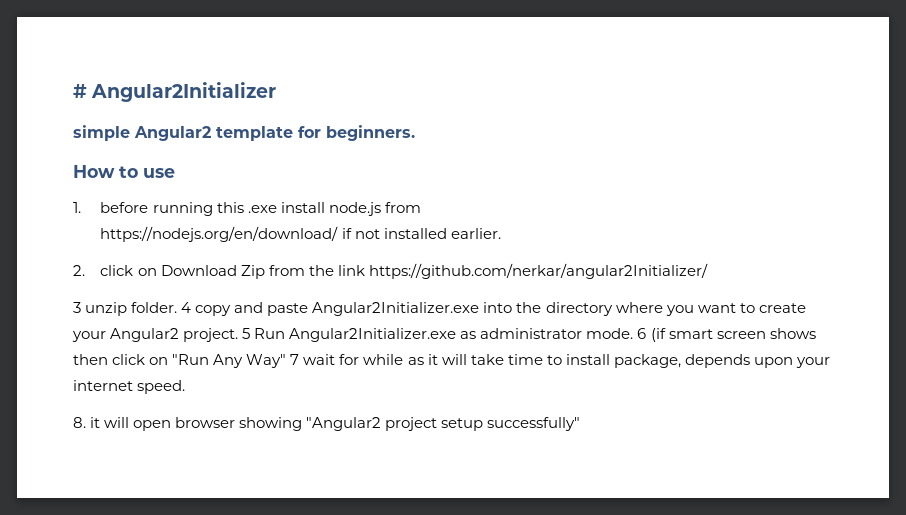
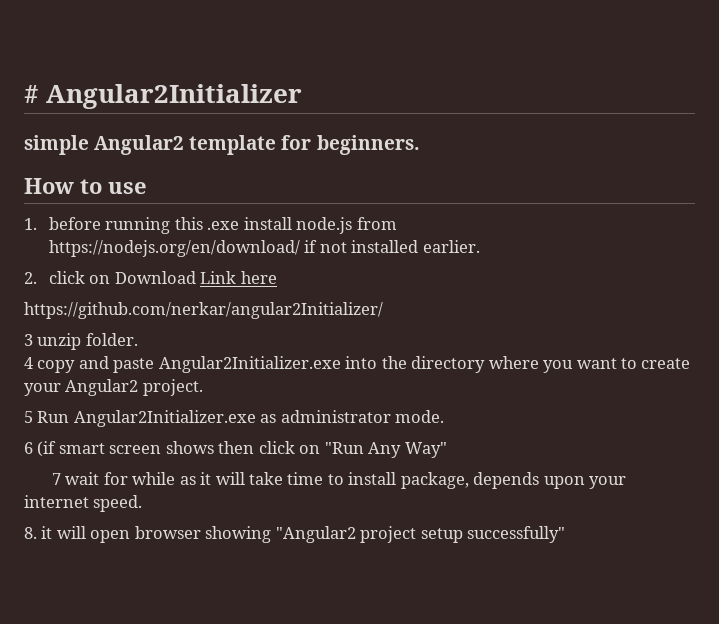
- 2. click on Download Zip from the link https://github.com/nerkar/angular2Initializer/
+ 2. click on Download Link here
+ https://github.com/nerkar/angular2Initializer/
- 3 unzip folder. 4 copy and paste Angular2Initializer.exe into the directory where you want to create your Angular2 project. 5 Run Angular2Initializer.exe as administrator mode. 6 (if smart screen shows then click on "Run Any Way" 7 wait for while as it will take time to install package, depends upon your internet speed.
+ 3 unzip folder.
+ 4 copy and paste Angular2Initializer.exe into the directory where you want to create your Angular2 project.
+ 5 Run Angular2Initializer.exe as administrator mode.
+ 6 (if smart screen shows then click on "Run Any Way"
+ 7 wait for while as it will take time to install package, depends upon your internet speed.

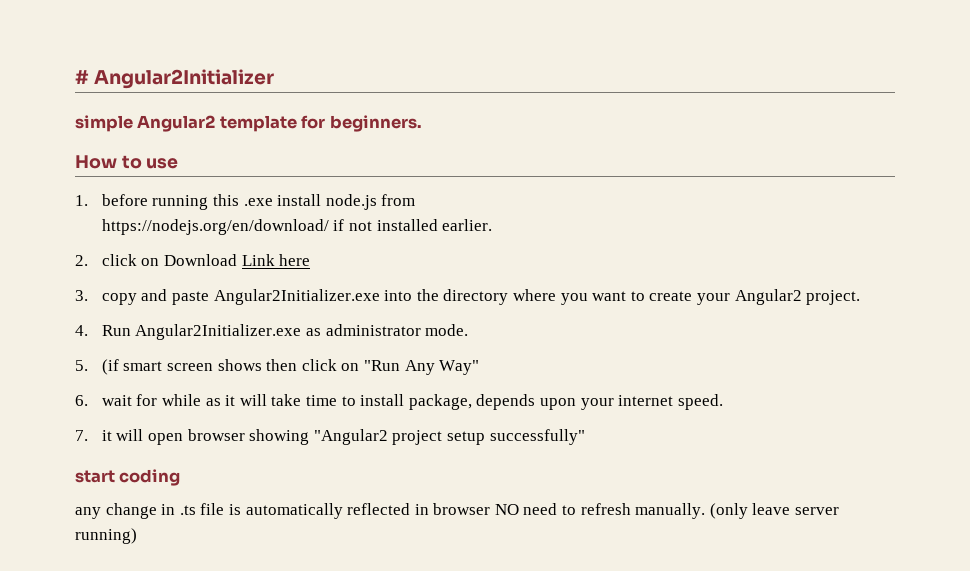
- https://github.com/nerkar/angular2Initializer/
- 3 unzip folder.
- 4 copy and paste Angular2Initializer.exe into the directory where you want to create your Angular2 project.
+ 3. copy and paste Angular2Initializer.exe into the directory where you want to create your Angular2 project.
- 5 Run Angular2Initializer.exe as administrator mode.
+ 4. Run Angular2Initializer.exe as administrator mode.
- 6 (if smart screen shows then click on "Run Any Way"
+ 5. (if smart screen shows then click on "Run Any Way"
- 7 wait for while as it will take time to install package, depends upon your internet speed.
+ 6. wait for while as it will take time to install package, depends upon your internet speed.
- 8. it will open browser showing "Angular2 project setup successfully"
+ 7. it will open browser showing "Angular2 project setup successfully"
+ start coding
+ any change in .ts file is automatically reflected in browser NO need to refresh manually. (only leave server running)

